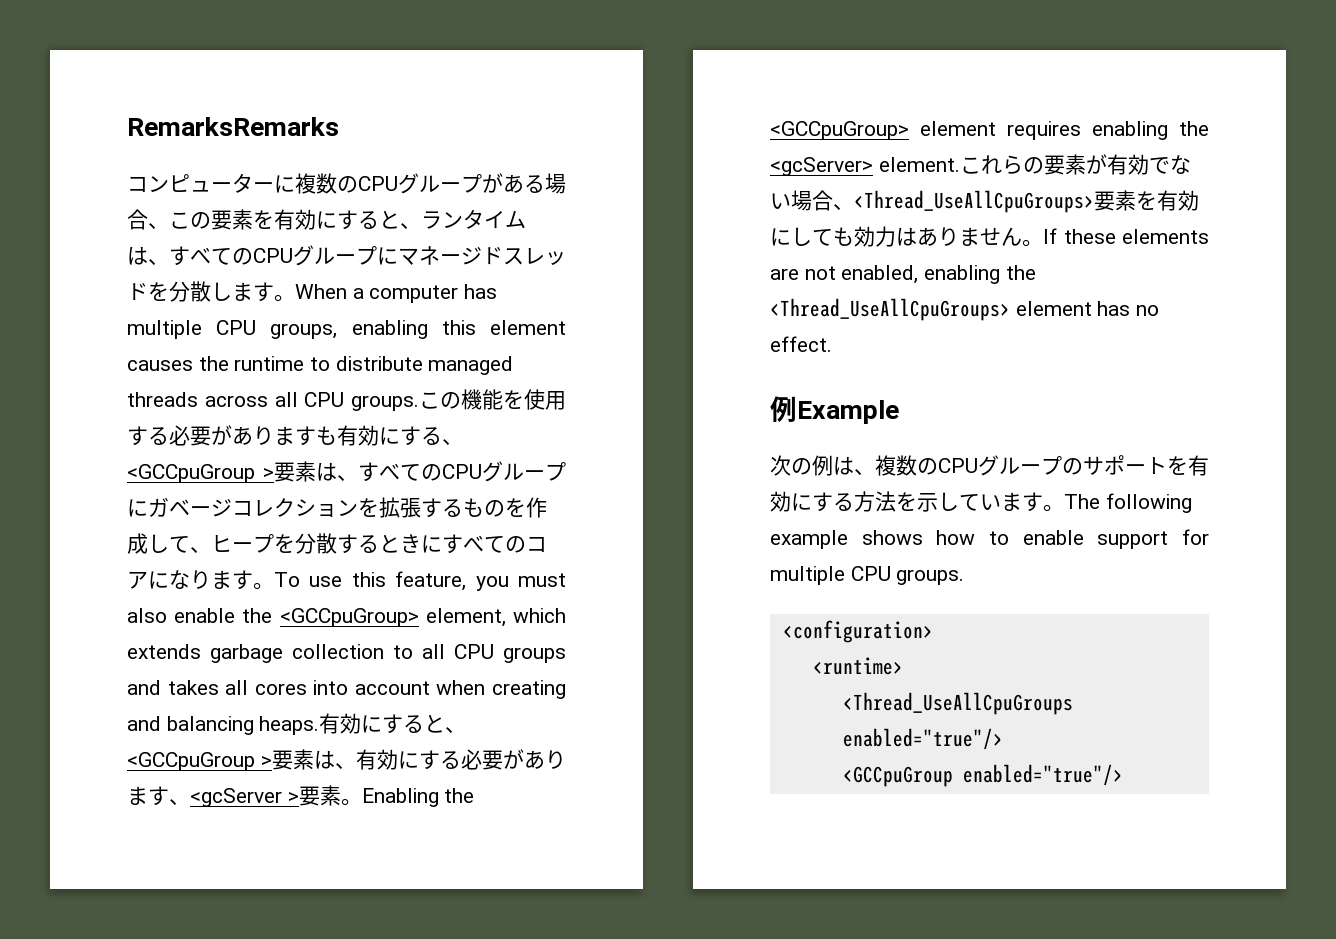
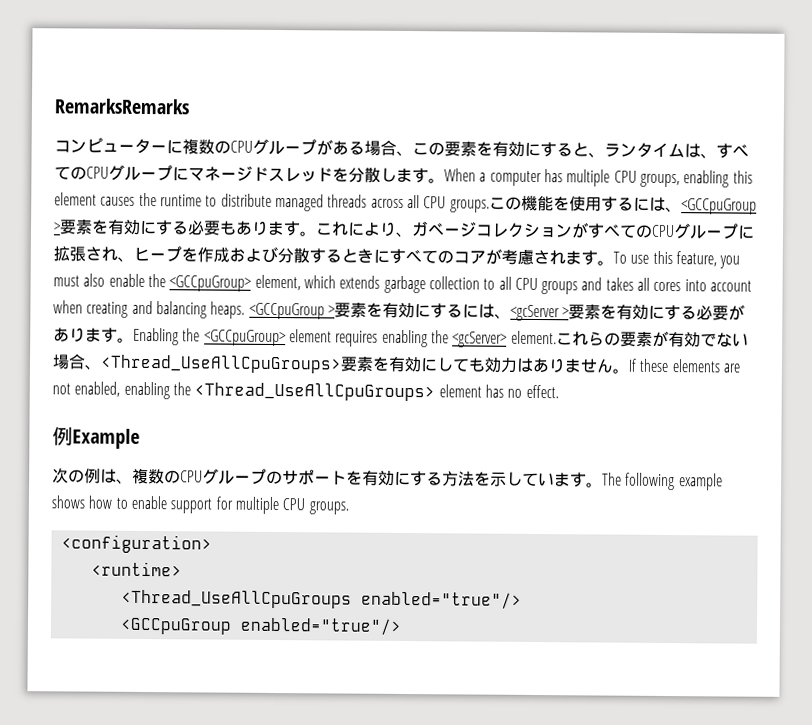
- この機能を使用する必要がありますも有効にする、<GCCpuGroup >要素は、すべてのCPUグループにガベージコレクションを拡張するものを作成して、ヒープを分散するときにすべてのコアになります。
+ この機能を使用するには、<GCCpuGroup >要素を有効にする必要もあります。これにより、ガベージコレクションがすべてのCPUグループに拡張され、ヒープを作成および分散するときにすべてのコアが考慮されます。
- 有効にすると、<GCCpuGroup >要素は、有効にする必要があります、<gcServer >要素。
+ <GCCpuGroup >要素を有効にするには、<gcServer >要素を有効にする必要があります。

